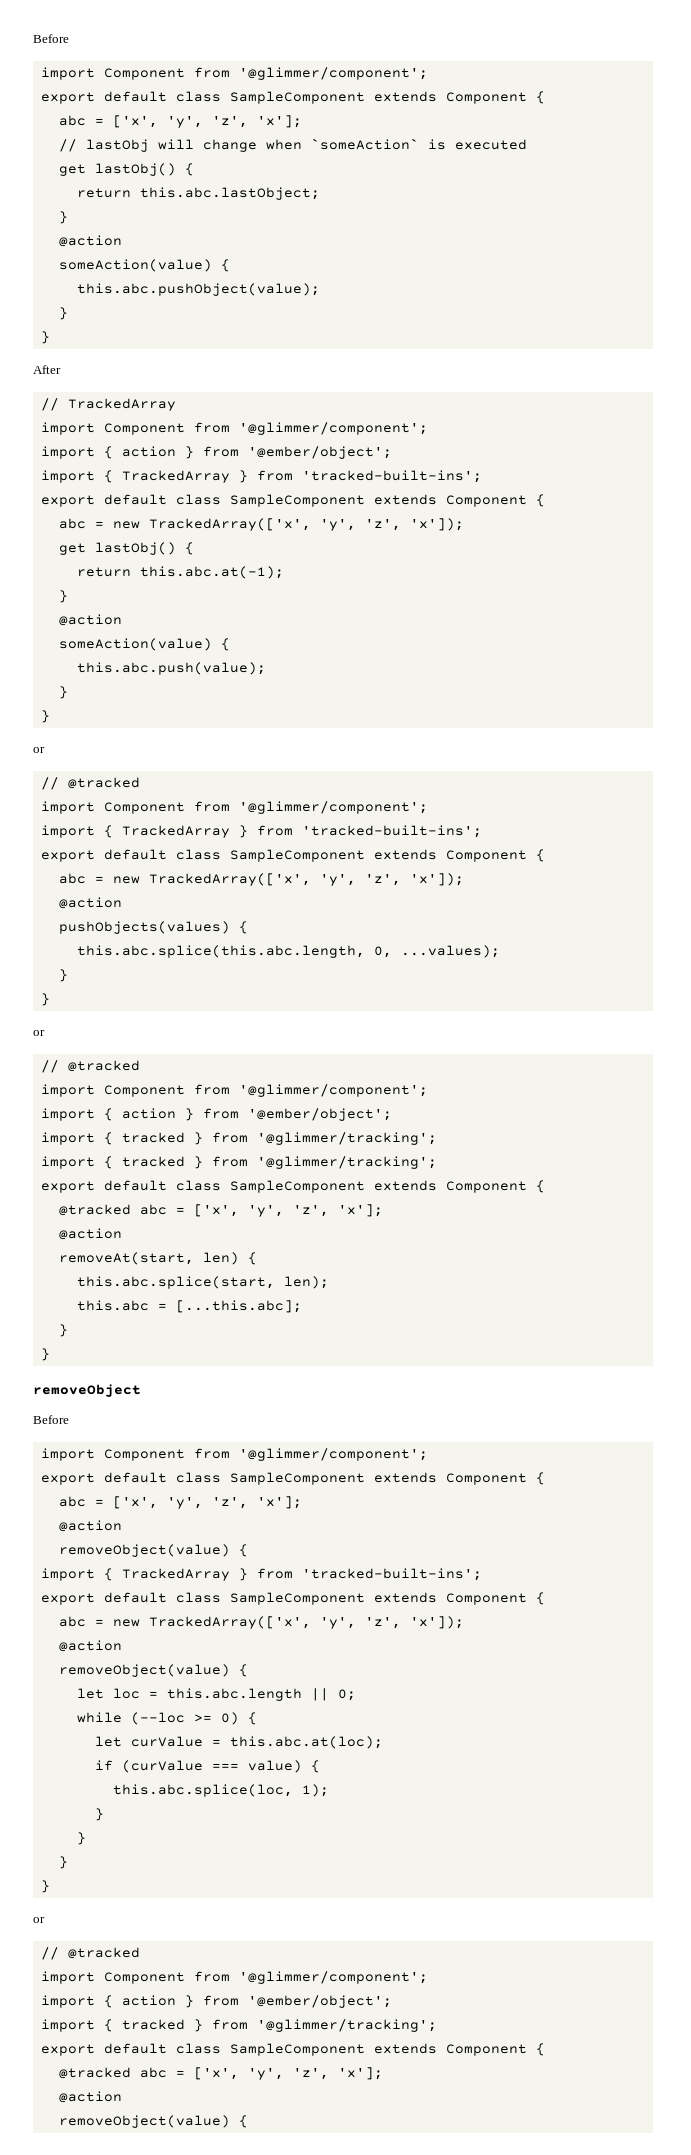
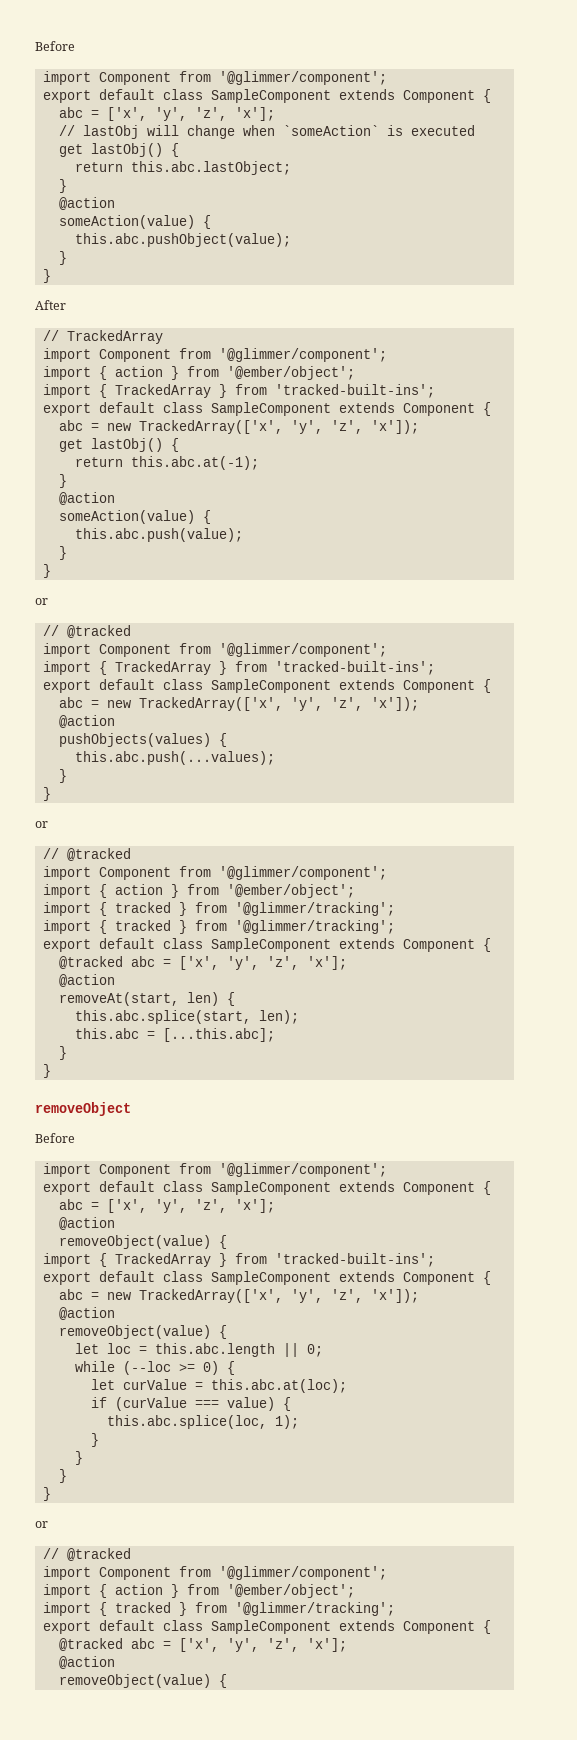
- this.abc.splice(this.abc.length, 0, ...values);
+ this.abc.push(...values);

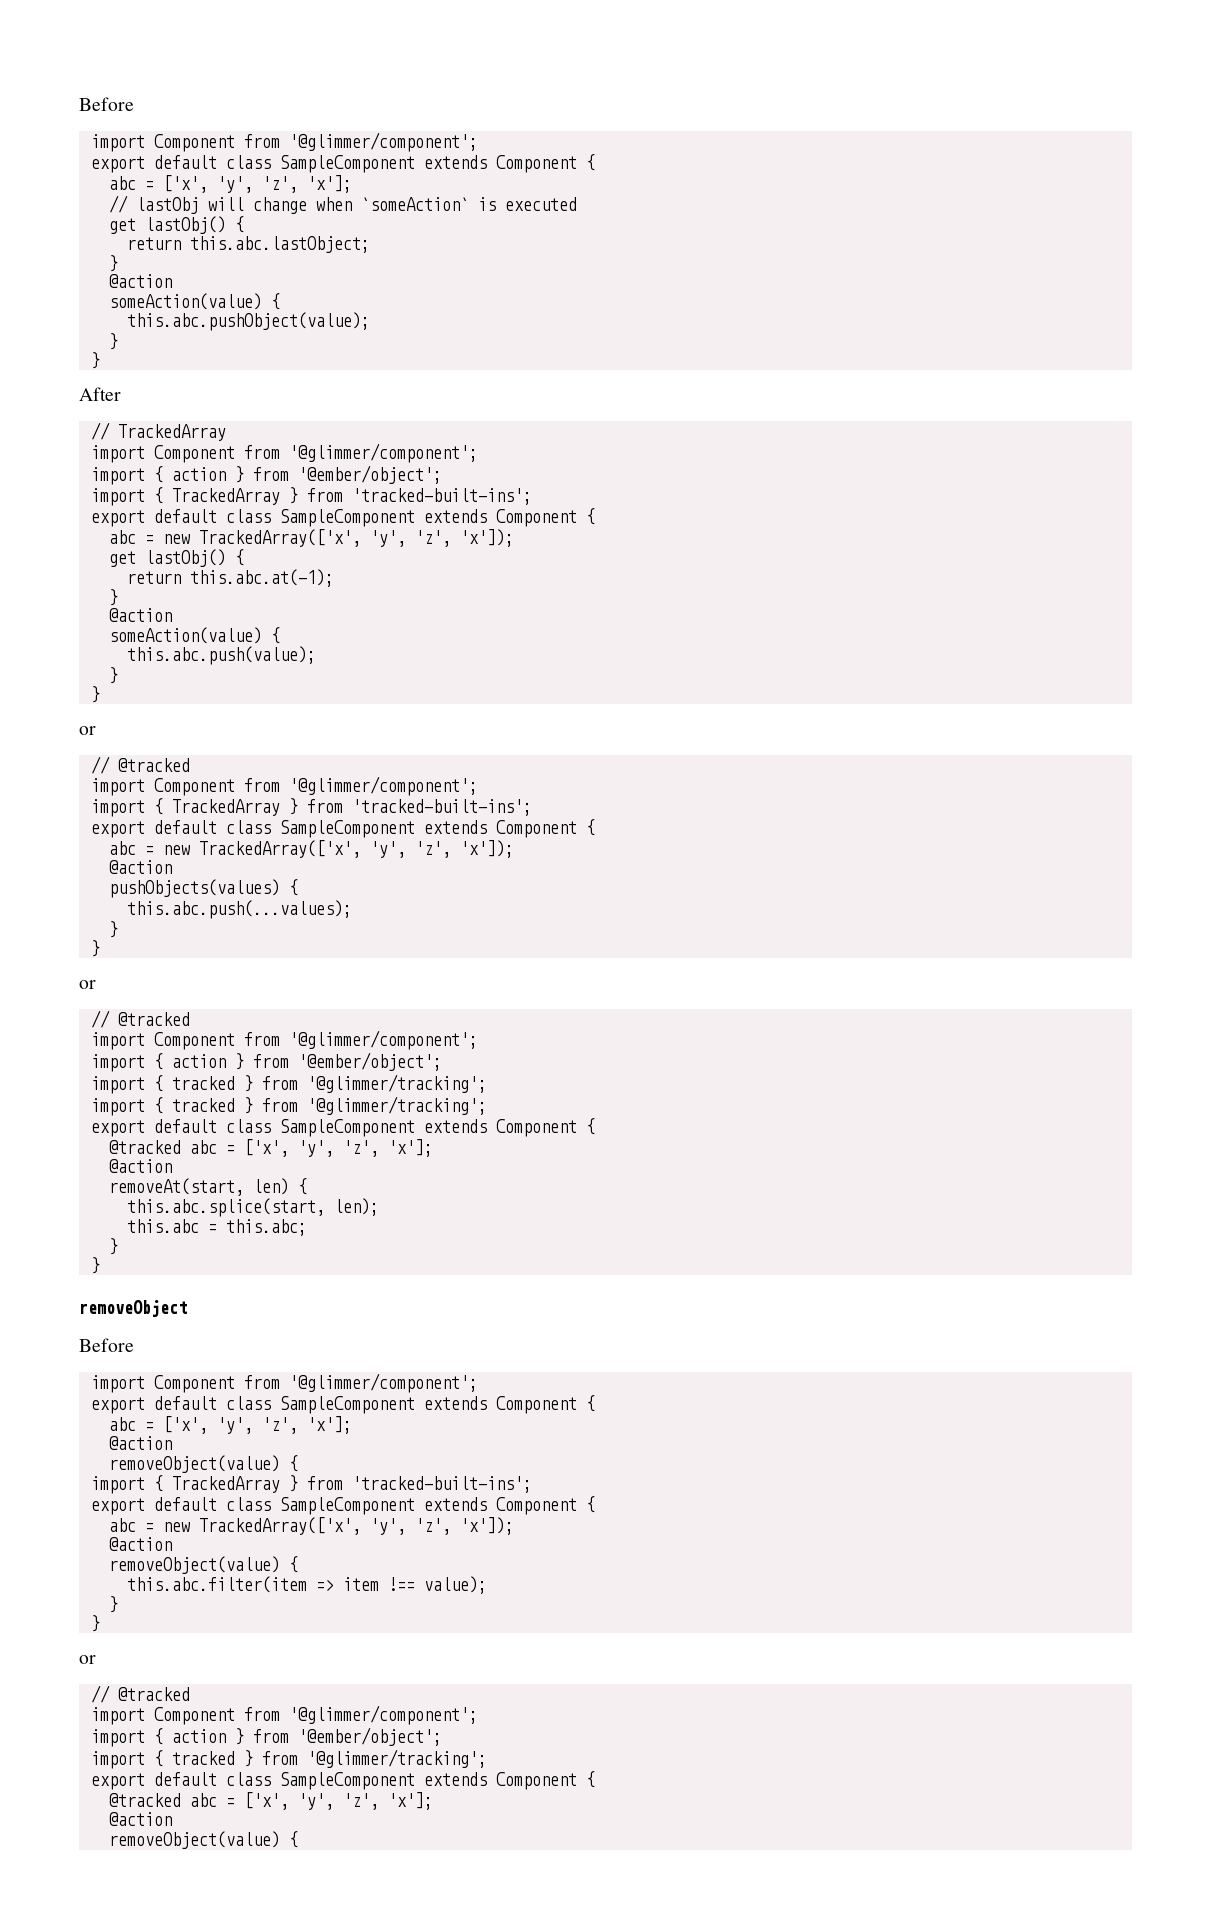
- this.abc = [...this.abc];
+ this.abc = this.abc;
- let loc = this.abc.length || 0;
- while (--loc >= 0) {
- let curValue = this.abc.at(loc);
- if (curValue === value) {
- this.abc.splice(loc, 1);
- }
- }
+ this.abc.filter(item => item !== value);

